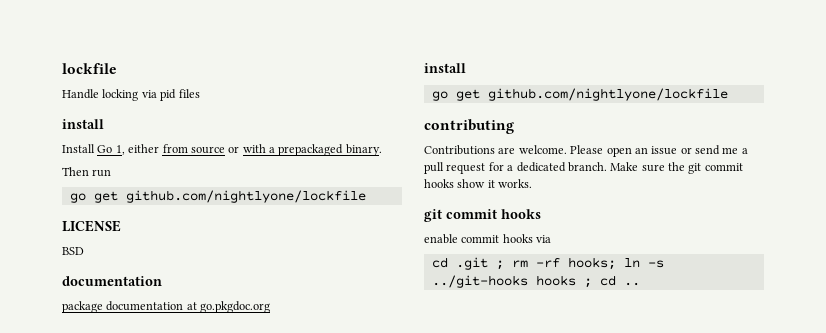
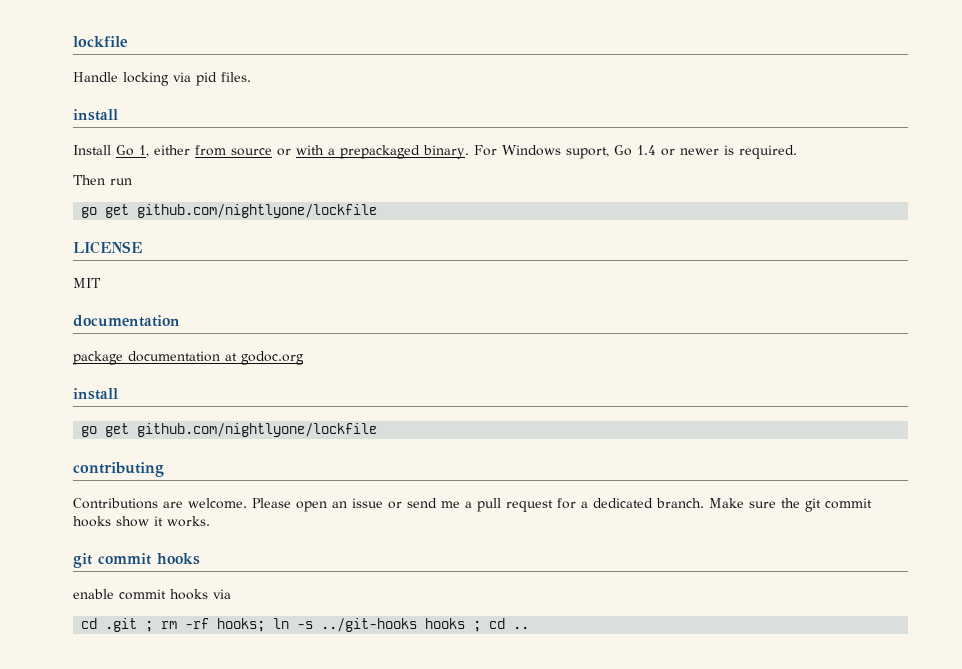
- Handle locking via pid files
+ Handle locking via pid files.
+ For Windows suport, Go 1.4 or newer is required.
- BSD
+ MIT
- package documentation at go.pkgdoc.org
+ package documentation at godoc.org

